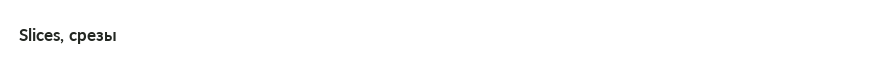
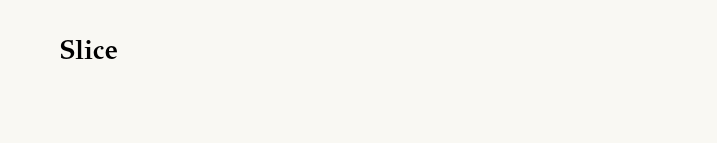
- Slices, срезы
+ Slice

